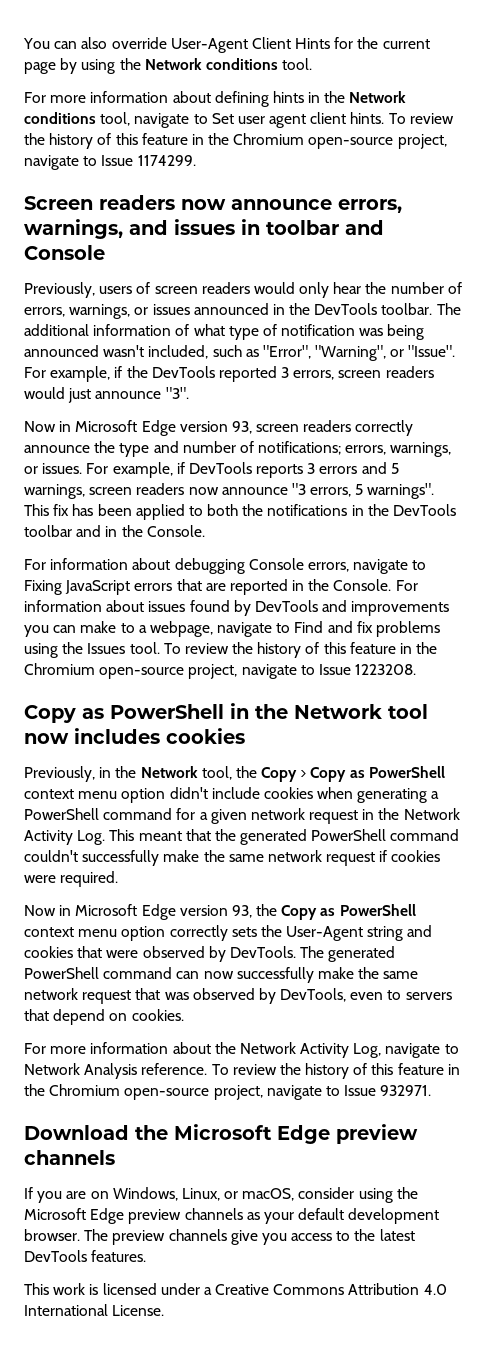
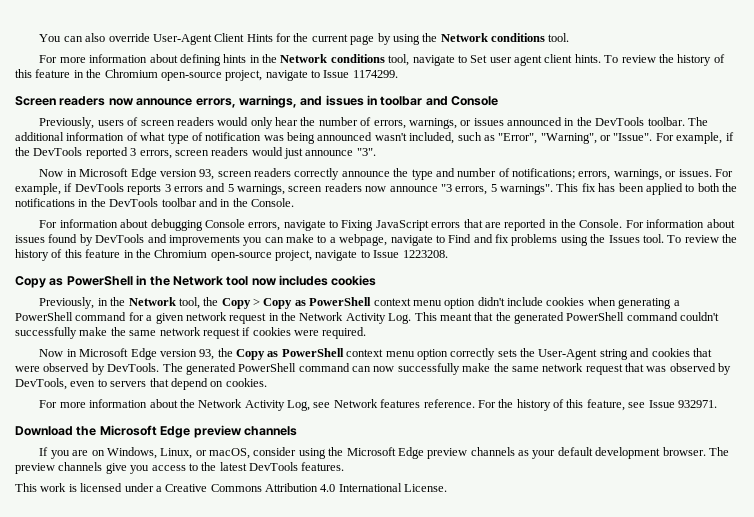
- For more information about the Network Activity Log, navigate to Network Analysis reference. To review the history of this feature in the Chromium open-source project, navigate to Issue 932971.
+ For more information about the Network Activity Log, see Network features reference. For the history of this feature, see Issue 932971.

